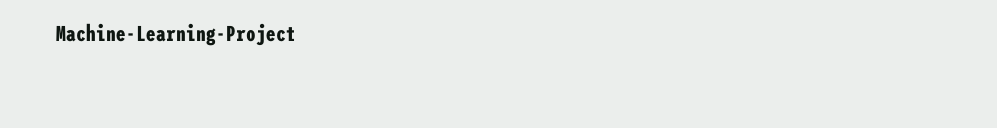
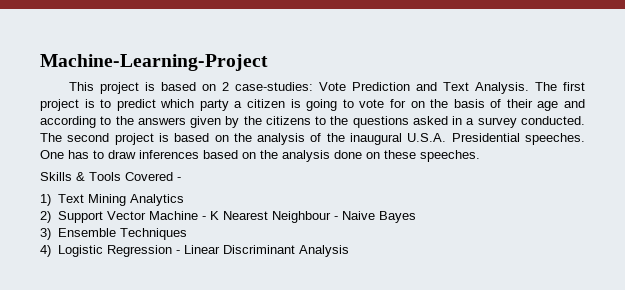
+ This project is based on 2 case-studies: Vote Prediction and Text Analysis. The first project is to predict which party a citizen is going to vote for on the basis of their age and according to the answers given by the citizens to the questions asked in a survey conducted. The second project is based on the analysis of the inaugural U.S.A. Presidential speeches. One has to draw inferences based on the analysis done on these speeches.
+ Skills & Tools Covered -
+ 1) Text Mining Analytics
+ 2) Support Vector Machine - K Nearest Neighbour - Naive Bayes
+ 3) Ensemble Techniques
+ 4) Logistic Regression - Linear Discriminant Analysis

